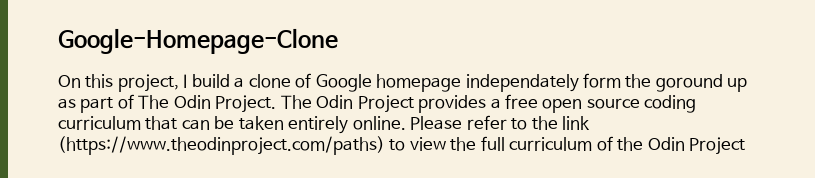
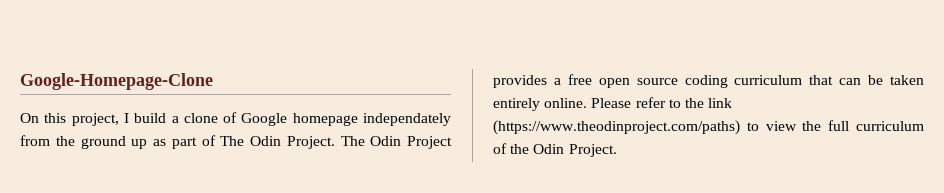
- On this project, I build a clone of Google homepage independately form the goround up as part of The Odin Project.
+ On this project, I build a clone of Google homepage independately from the ground up as part of The Odin Project.
- Please refer to the link (https://www.theodinproject.com/paths) to view the full curriculum of the Odin Project
+ Please refer to the link (https://www.theodinproject.com/paths) to view the full curriculum of the Odin Project.

